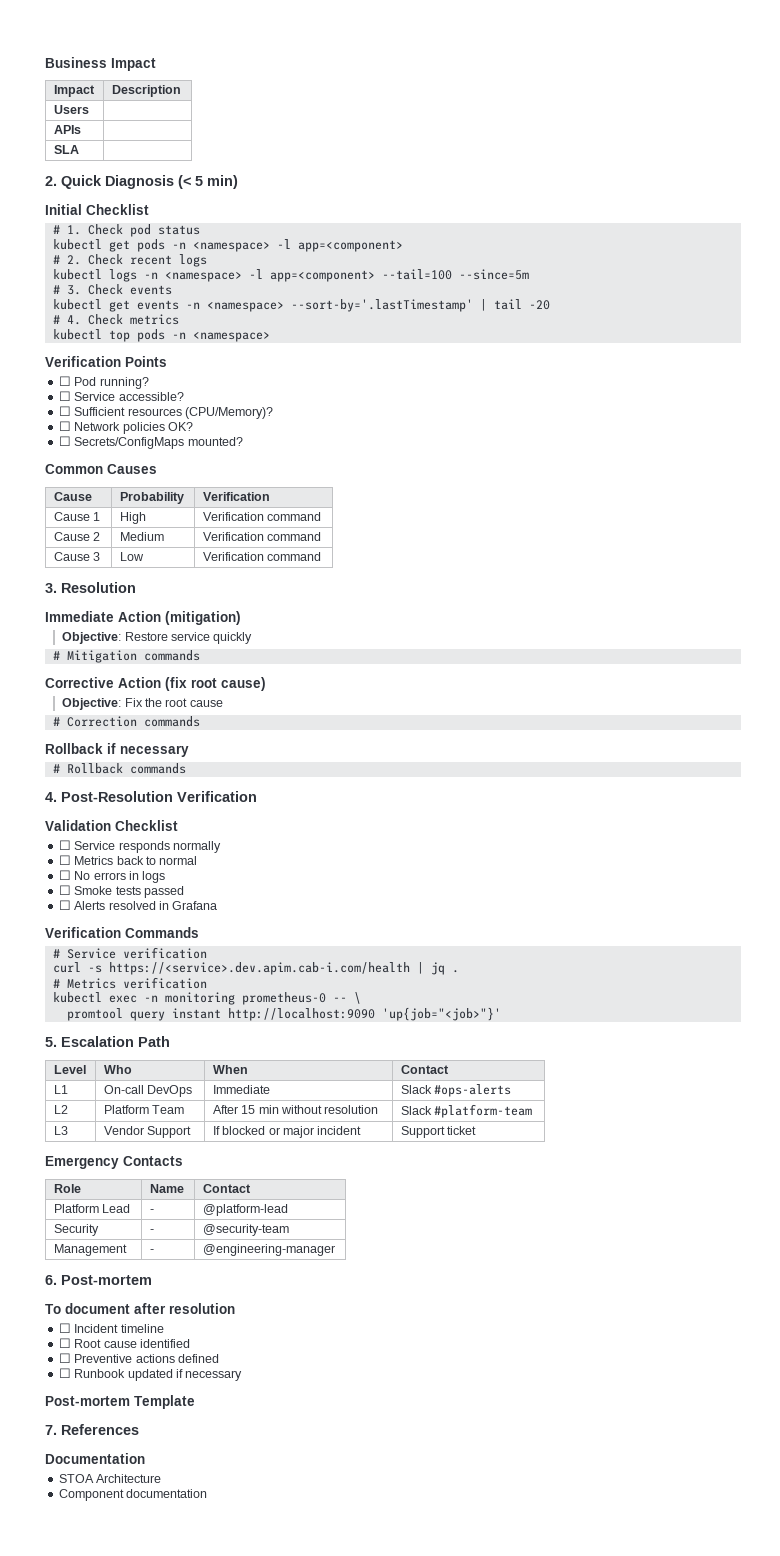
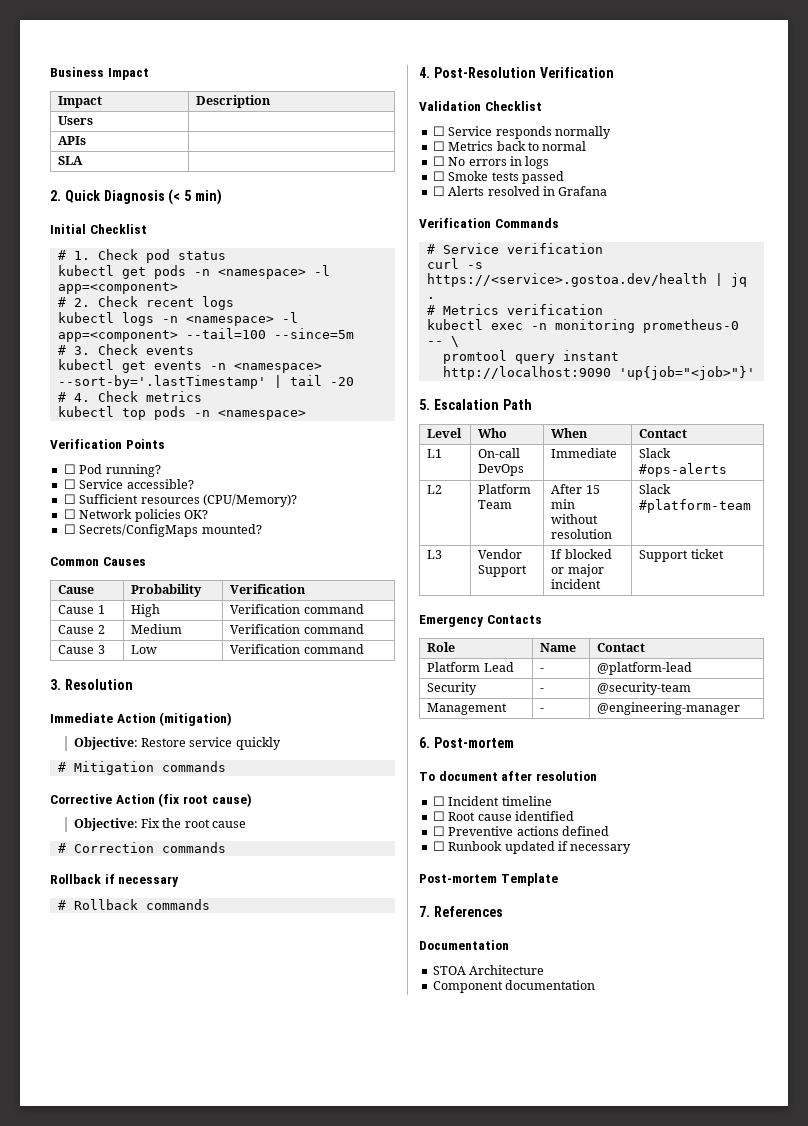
- curl -s https://<service>.dev.apim.cab-i.com/health | jq .
+ curl -s https://<service>.gostoa.dev/health | jq .

